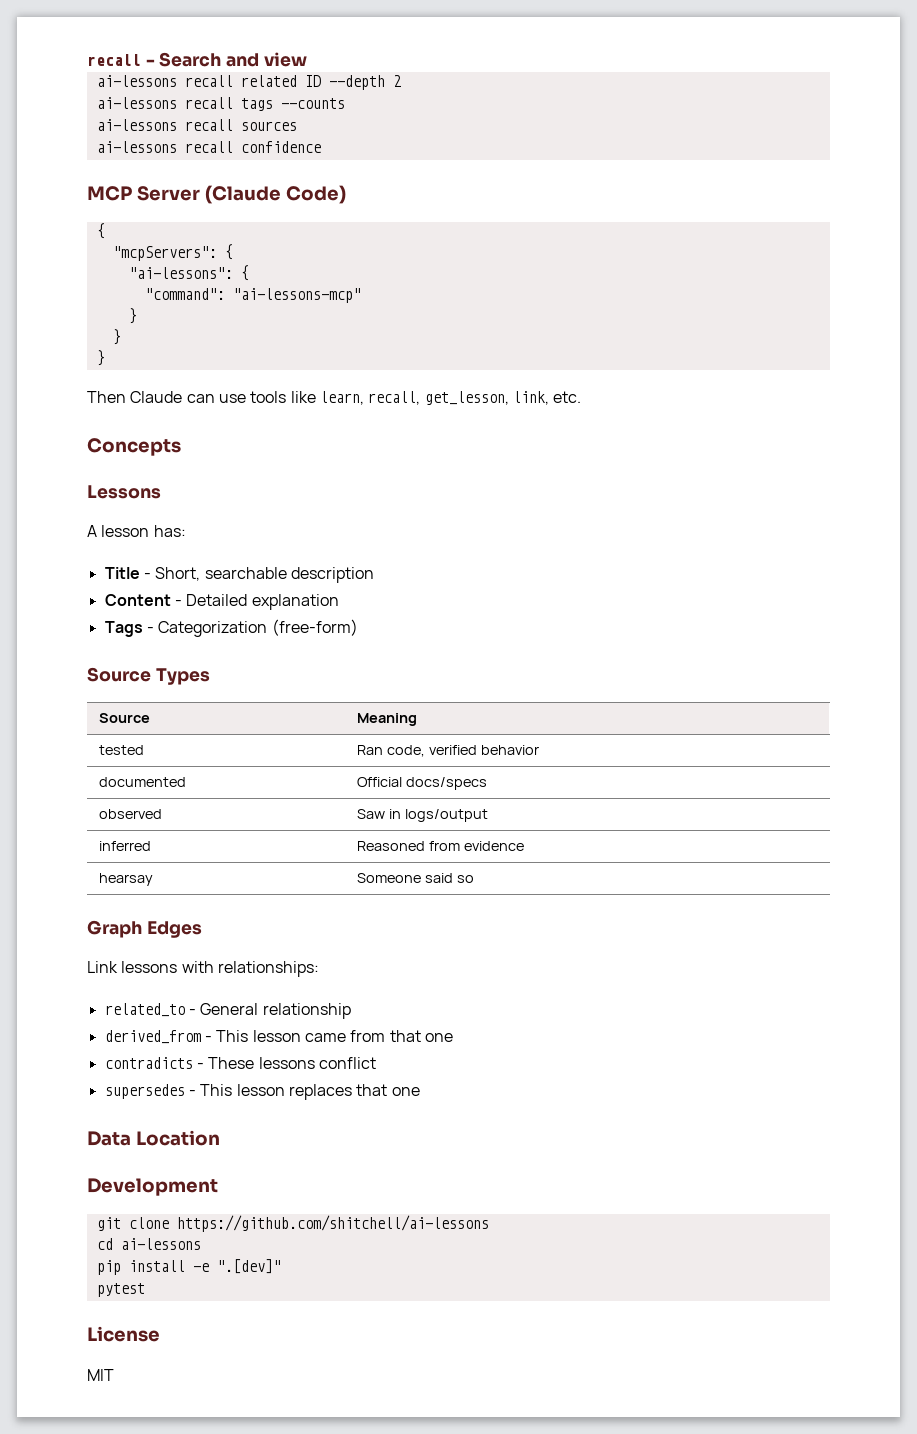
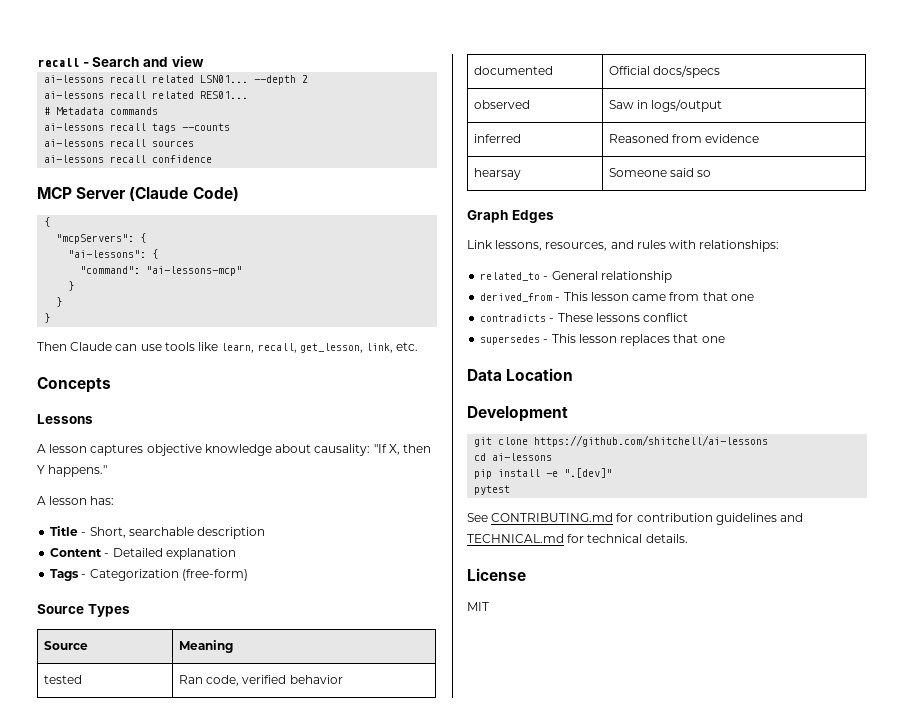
- ai-lessons recall related ID --depth 2
+ ai-lessons recall related LSN01... --depth 2
+ ai-lessons recall related RES01...
+ # Metadata commands
+ A lesson captures objective knowledge about causality: "If X, then Y happens."
- Link lessons with relationships:
+ Link lessons, resources, and rules with relationships:
+ See CONTRIBUTING.md for contribution guidelines and TECHNICAL.md for technical details.

